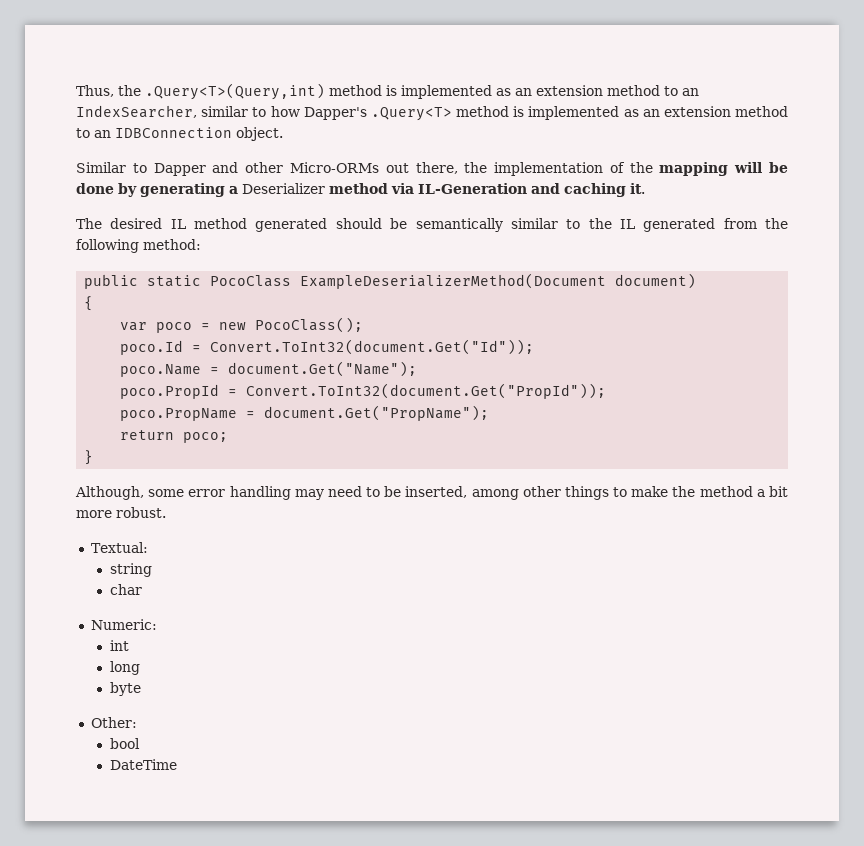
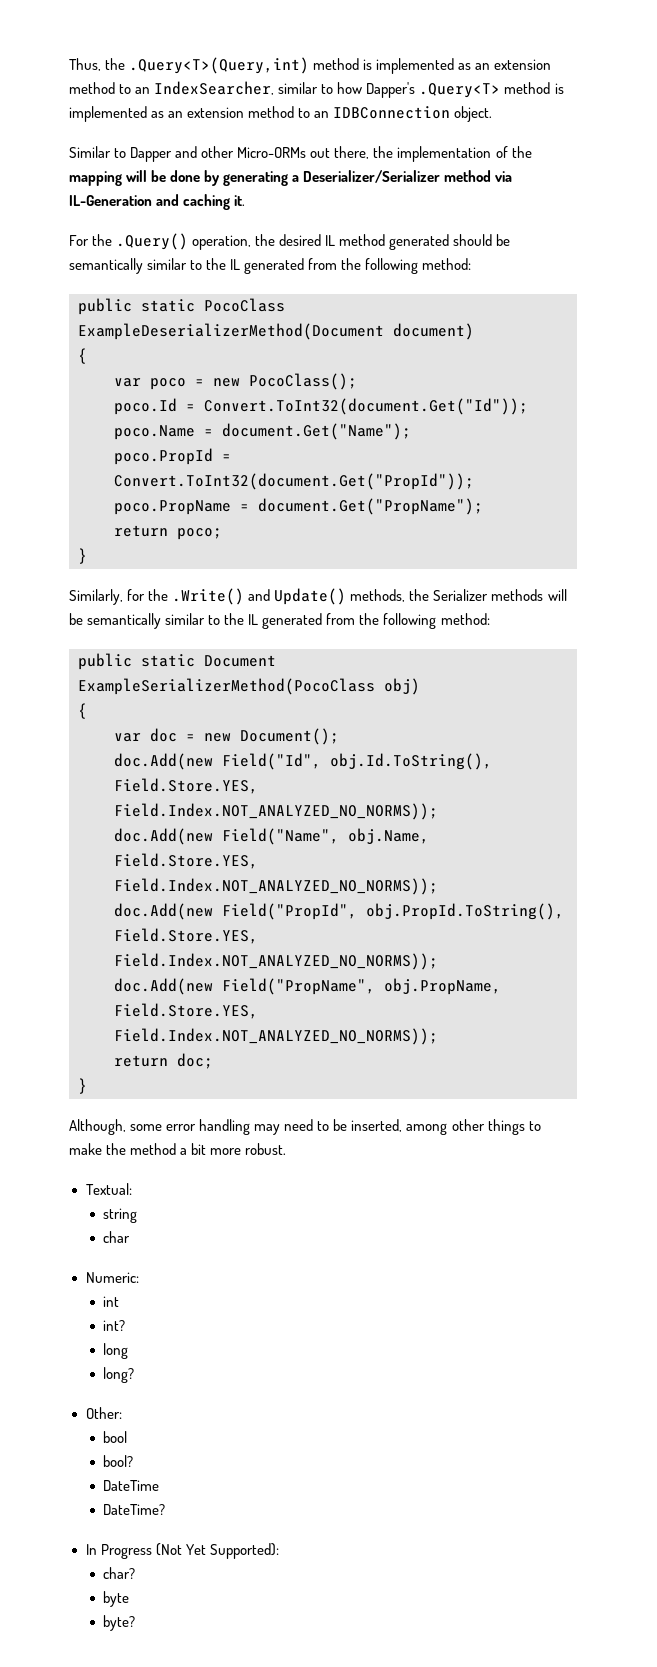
- Similar to Dapper and other Micro-ORMs out there, the implementation of the mapping will be done by generating a Deserializer method via IL-Generation and caching it.
+ Similar to Dapper and other Micro-ORMs out there, the implementation of the mapping will be done by generating a Deserializer/Serializer method via IL-Generation and caching it.
- The desired IL method generated should be semantically similar to the IL generated from the following method:
+ For the .Query() operation, the desired IL method generated should be semantically similar to the IL generated from the following method:
+ Similarly, for the .Write() and Update() methods, the Serializer methods will be semantically similar to the IL generated from the following method:
+ public static Document ExampleSerializerMethod(PocoClass obj)
+ {
+ var doc = new Document();
+ doc.Add(new Field("Id", obj.Id.ToString(), Field.Store.YES, Field.Index.NOT_ANALYZED_NO_NORMS));
+ doc.Add(new Field("Name", obj.Name, Field.Store.YES, Field.Index.NOT_ANALYZED_NO_NORMS));
+ doc.Add(new Field("PropId", obj.PropId.ToString(), Field.Store.YES, Field.Index.NOT_ANALYZED_NO_NORMS));
+ doc.Add(new Field("PropName", obj.PropName, Field.Store.YES, Field.Index.NOT_ANALYZED_NO_NORMS));
+ return doc;
+ }
+ int?
- byte
+ long?
+ bool?
+ DateTime?
+ In Progress (Not Yet Supported):
+ char?
+ byte
+ byte?

